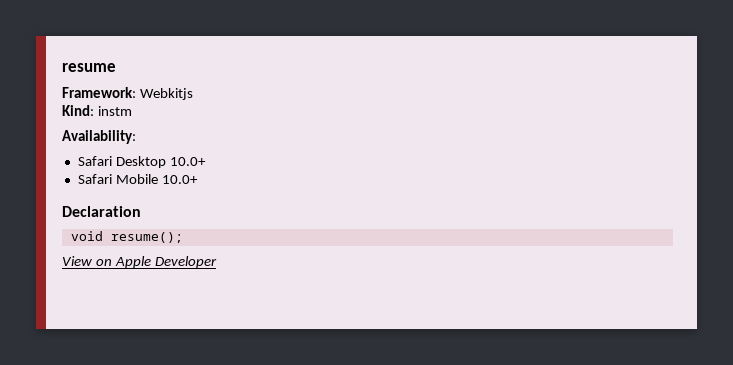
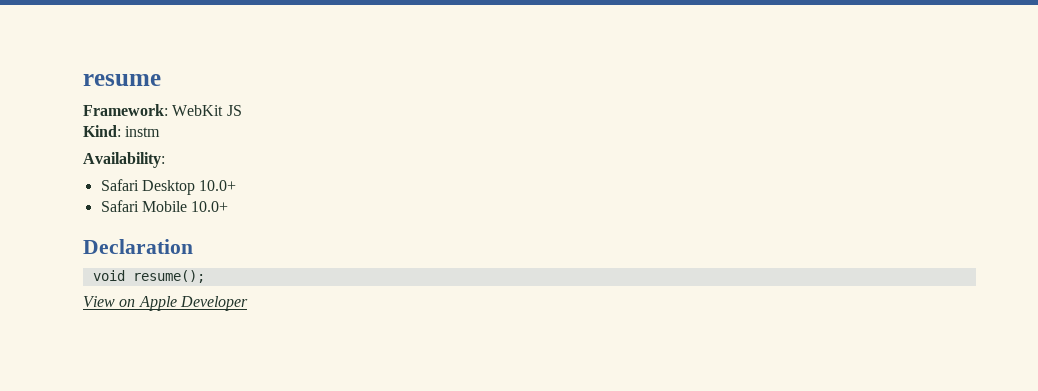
- Framework: Webkitjs
+ Framework: WebKit JS

